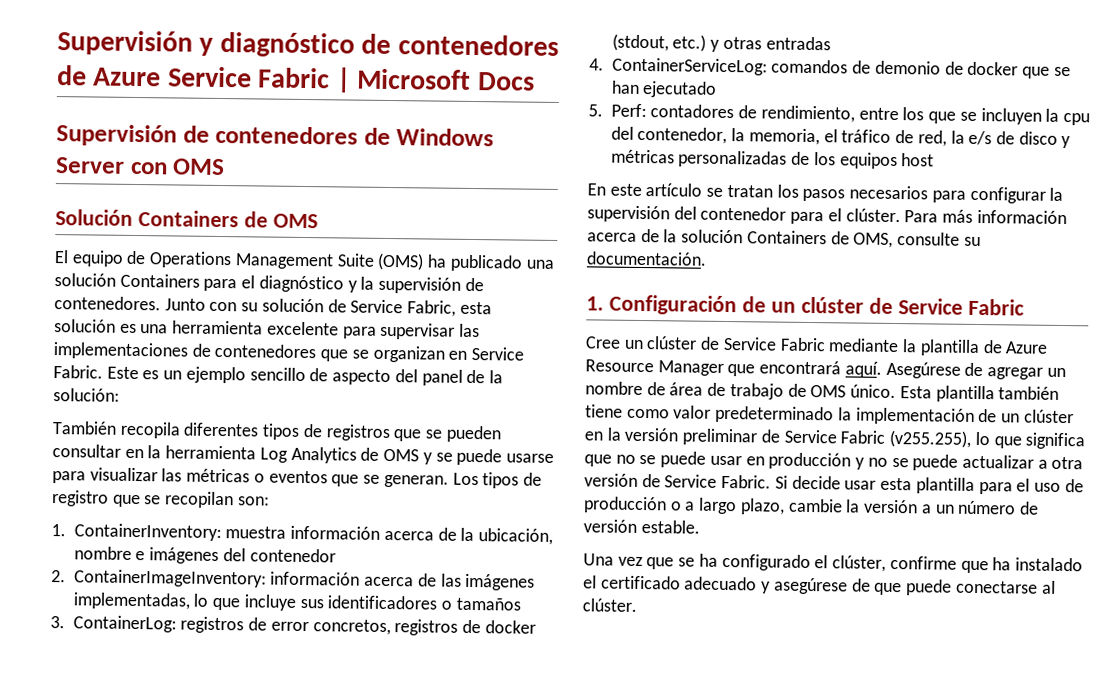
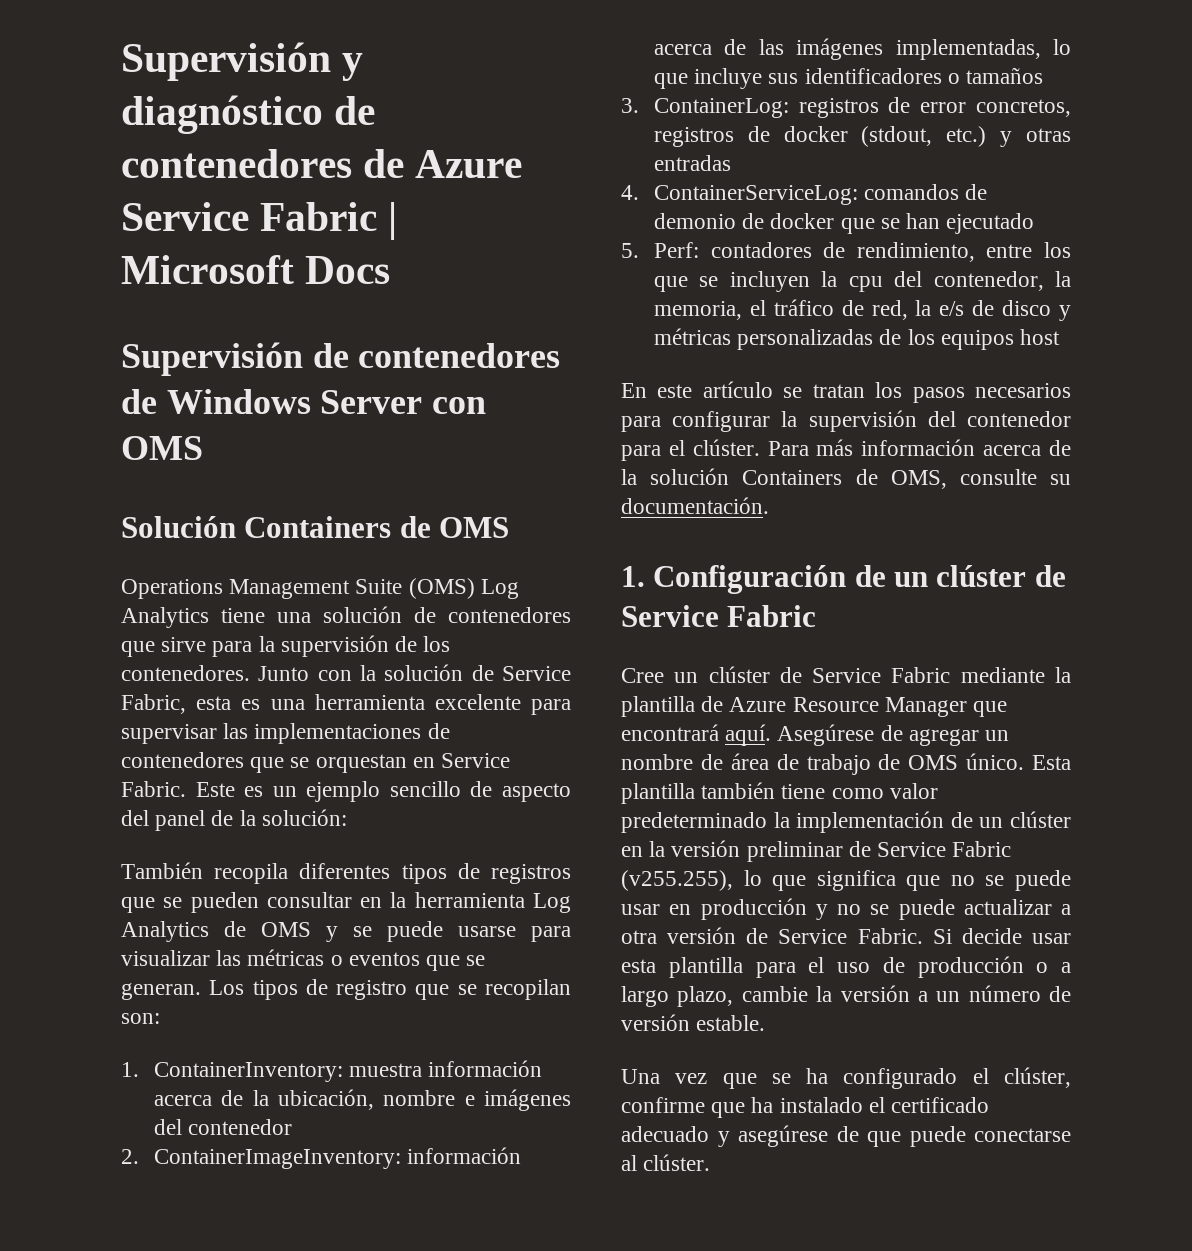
- El equipo de Operations Management Suite (OMS) ha publicado una solución Containers para el diagnóstico y la supervisión de contenedores.
+ Operations Management Suite (OMS) Log Analytics tiene una solución de contenedores que sirve para la supervisión de los contenedores.
- Junto con su solución de Service Fabric, esta solución es una herramienta excelente para supervisar las implementaciones de contenedores que se organizan en Service Fabric.
+ Junto con la solución de Service Fabric, esta es una herramienta excelente para supervisar las implementaciones de contenedores que se orquestan en Service Fabric.

